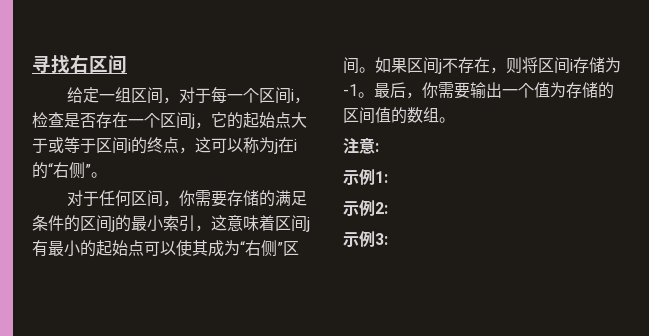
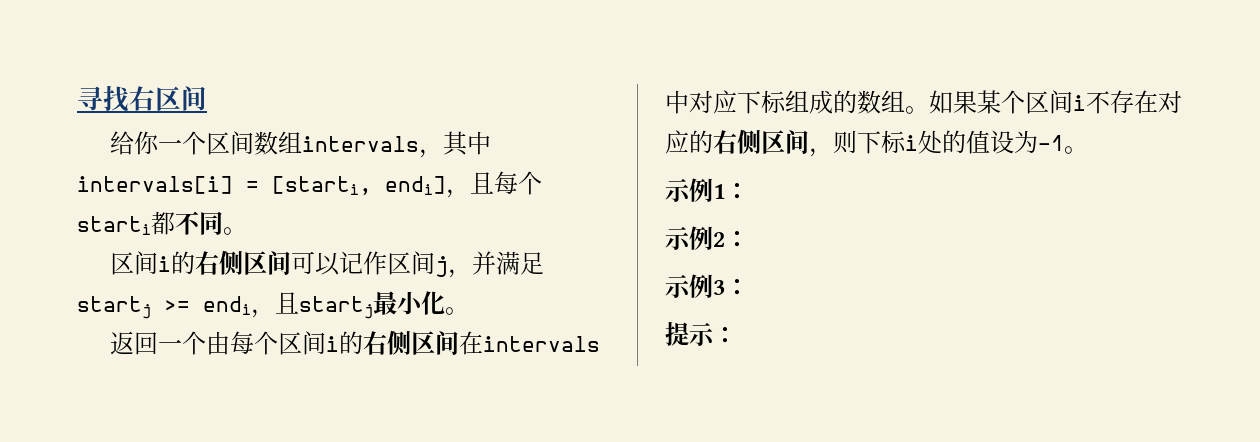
- 给定一组区间，对于每一个区间i，检查是否存在一个区间j，它的起始点大于或等于区间i的终点，这可以称为j在i的“右侧”。
- 对于任何区间，你需要存储的满足条件的区间j的最小索引，这意味着区间j有最小的起始点可以使其成为“右侧”区间。如果区间j不存在，则将区间i存储为-1。最后，你需要输出一个值为存储的区间值的数组。
- 注意:
- 示例1:
- 示例2:
- 示例3:
+ 给你一个区间数组intervals，其中intervals[i] = [starti, endi]，且每个starti都不同。
+ 区间i的右侧区间可以记作区间j，并满足startj >= endi，且startj最小化。
+ 返回一个由每个区间i的右侧区间在intervals中对应下标组成的数组。如果某个区间i不存在对应的右侧区间，则下标i处的值设为-1。
+ 示例1：
+ 示例2：
+ 示例3：
+ 提示：

